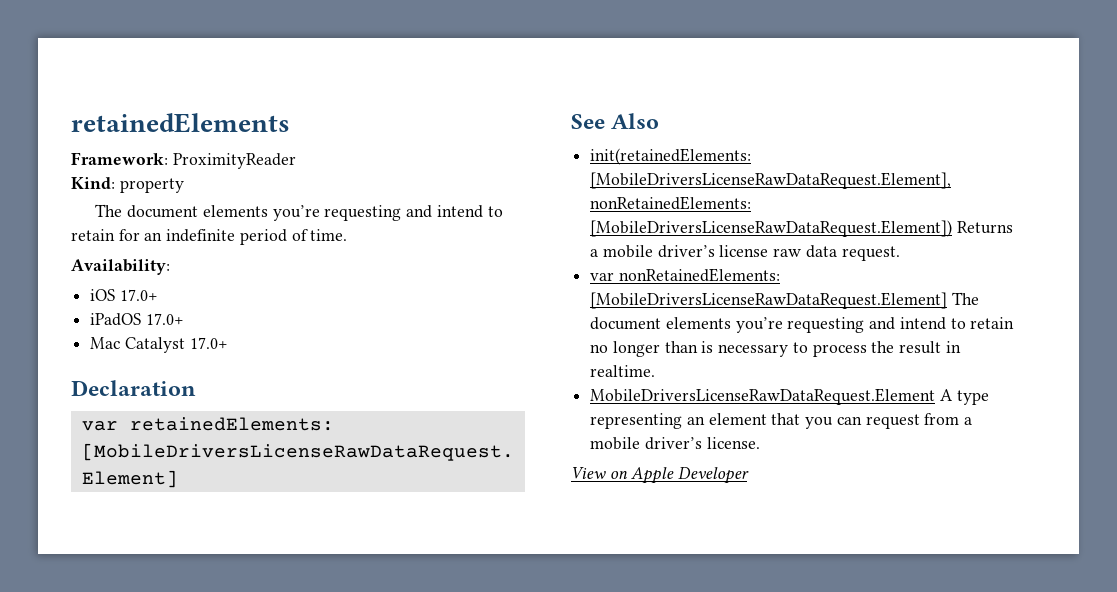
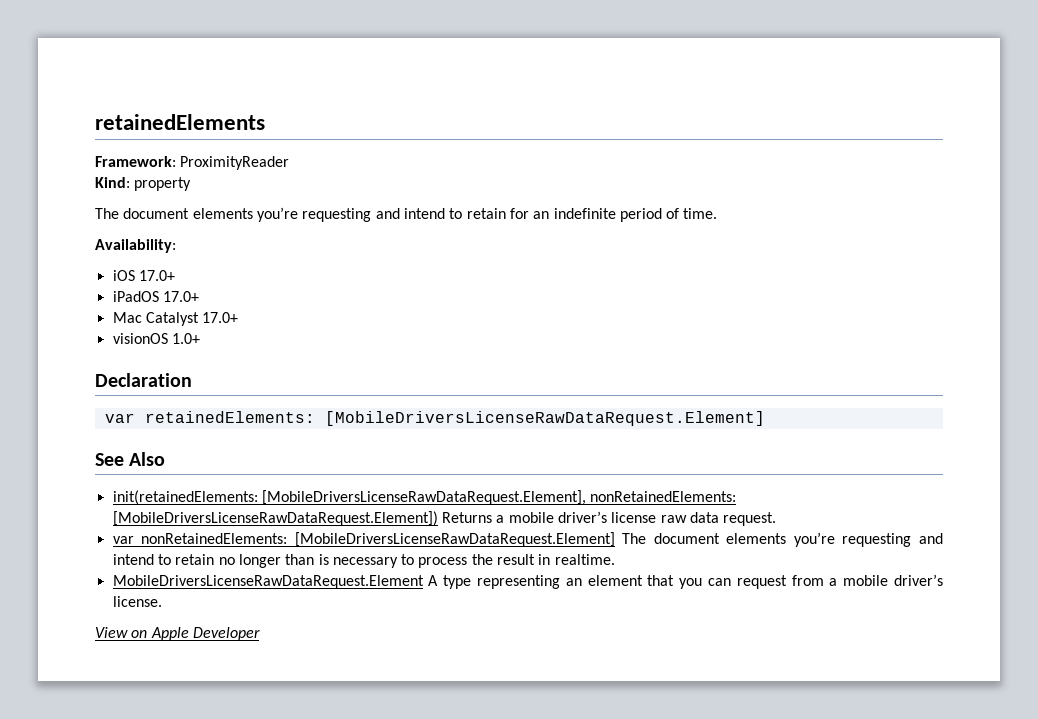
+ visionOS 1.0+

